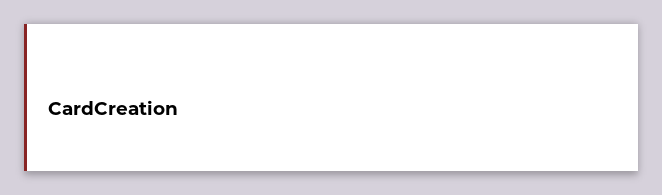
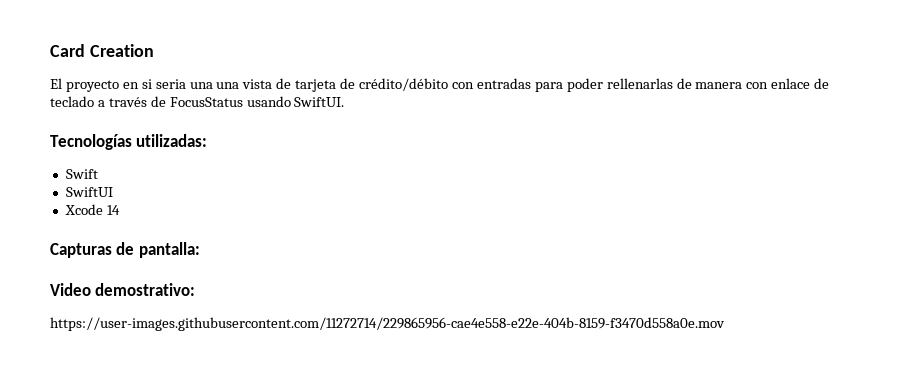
- CardCreation
+ Card Creation
+ El proyecto en si seria una una vista de tarjeta de crédito/débito con entradas para poder rellenarlas de manera con enlace de teclado a través de FocusStatus usando SwiftUI.
+ Tecnologías utilizadas:
+ Swift
+ SwiftUI
+ Xcode 14
+ Capturas de pantalla:
+ Video demostrativo:
+ https://user-images.githubusercontent.com/11272714/229865956-cae4e558-e22e-404b-8159-f3470d558a0e.mov

